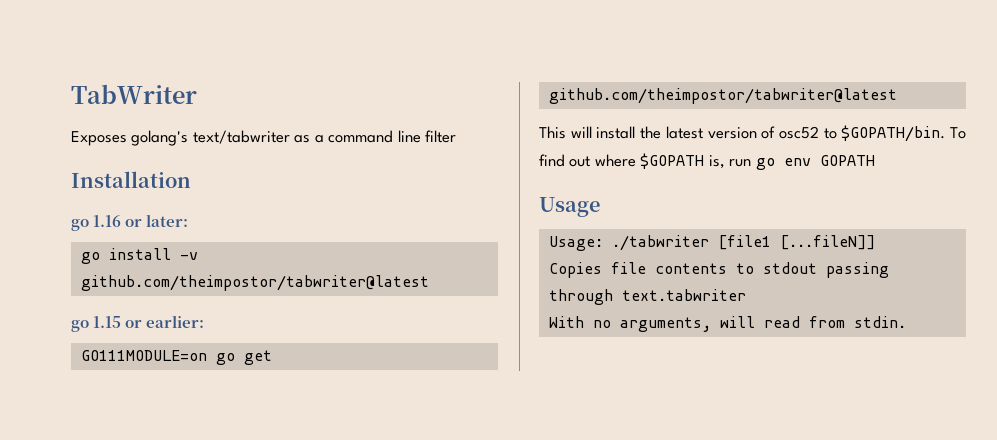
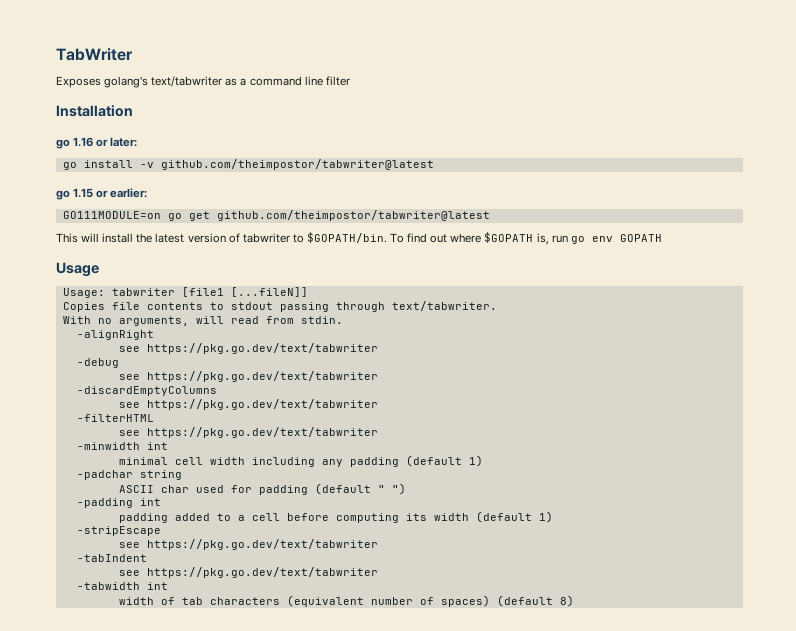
- This will install the latest version of osc52 to $GOPATH/bin.
+ This will install the latest version of tabwriter to $GOPATH/bin.
- Usage: ./tabwriter [file1 [...fileN]]
+ Usage: tabwriter [file1 [...fileN]]
- Copies file contents to stdout passing through text.tabwriter
+ Copies file contents to stdout passing through text/tabwriter.
+ -alignRight
+ see https://pkg.go.dev/text/tabwriter
+ -debug
+ see https://pkg.go.dev/text/tabwriter
+ -discardEmptyColumns
+ see https://pkg.go.dev/text/tabwriter
+ -filterHTML
+ see https://pkg.go.dev/text/tabwriter
+ -minwidth int
+ minimal cell width including any padding (default 1)
+ -padchar string
+ ASCII char used for padding (default " ")
+ -padding int
+ padding added to a cell before computing its width (default 1)
+ -stripEscape
+ see https://pkg.go.dev/text/tabwriter
+ -tabIndent
+ see https://pkg.go.dev/text/tabwriter
+ -tabwidth int
+ width of tab characters (equivalent number of spaces) (default 8)

